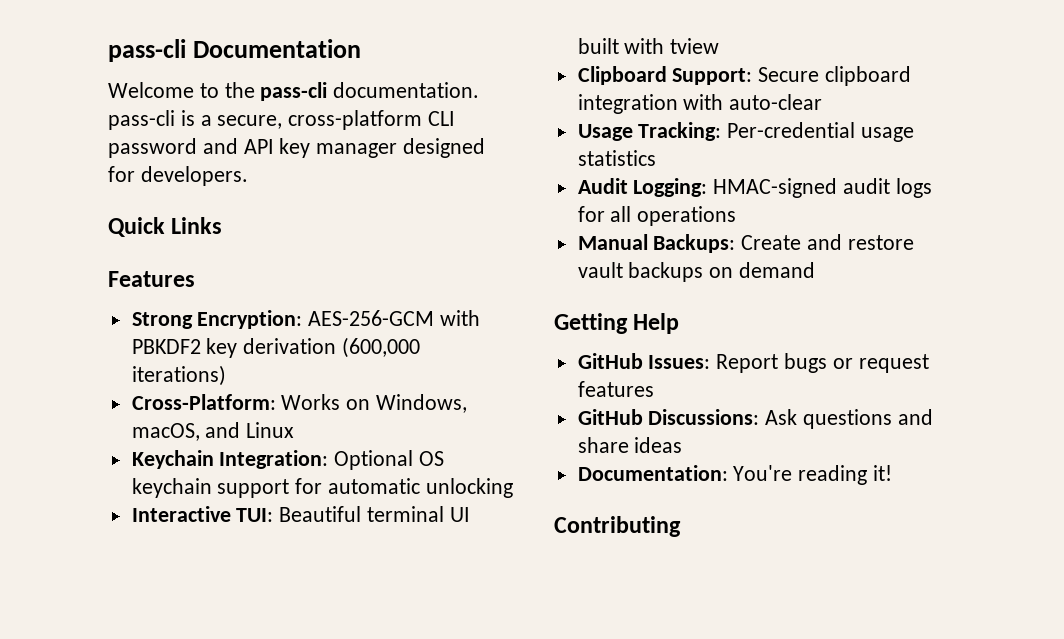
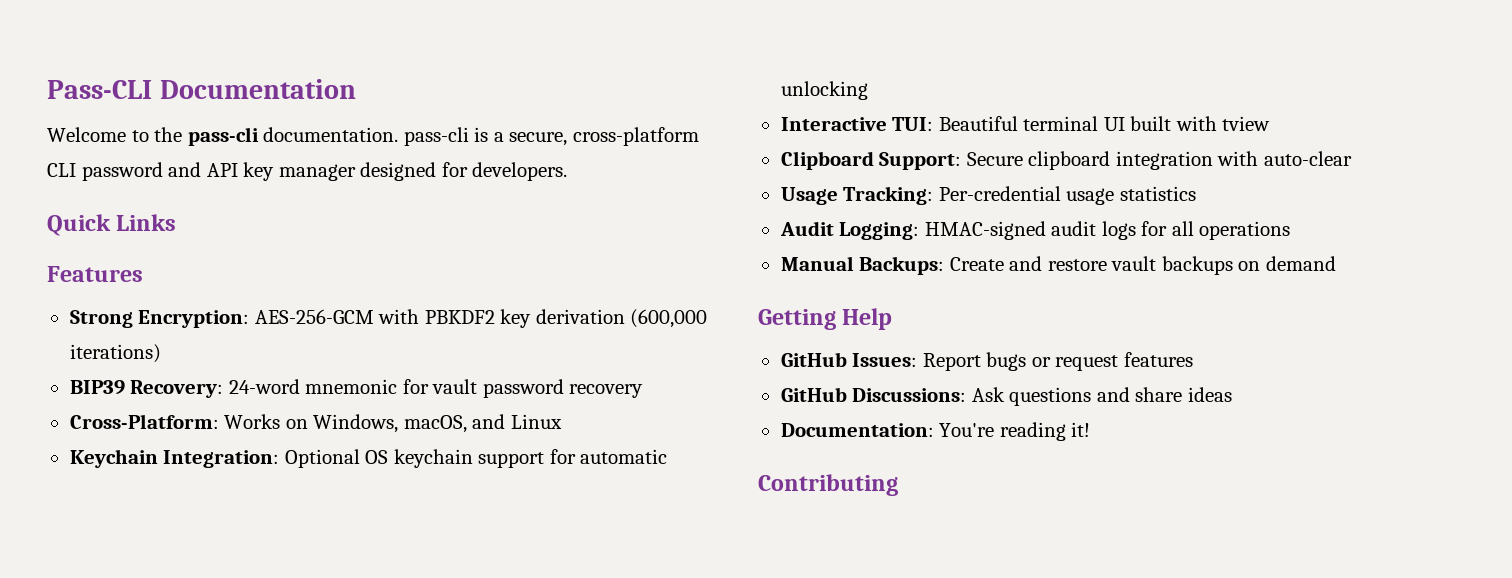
- pass-cli Documentation
+ Pass-CLI Documentation
+ BIP39 Recovery: 24-word mnemonic for vault password recovery

